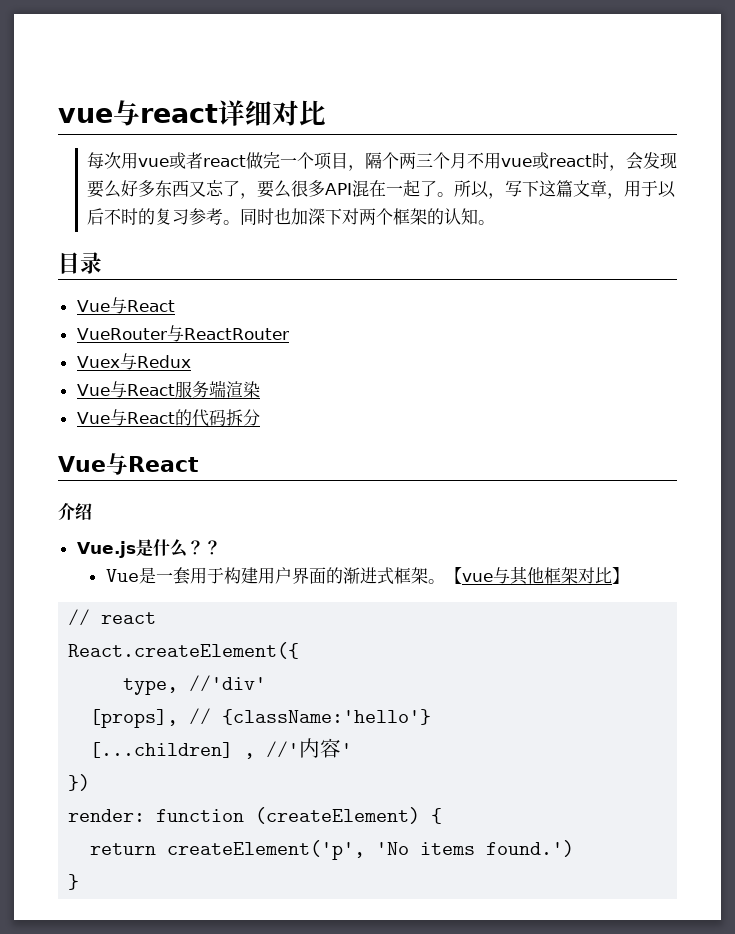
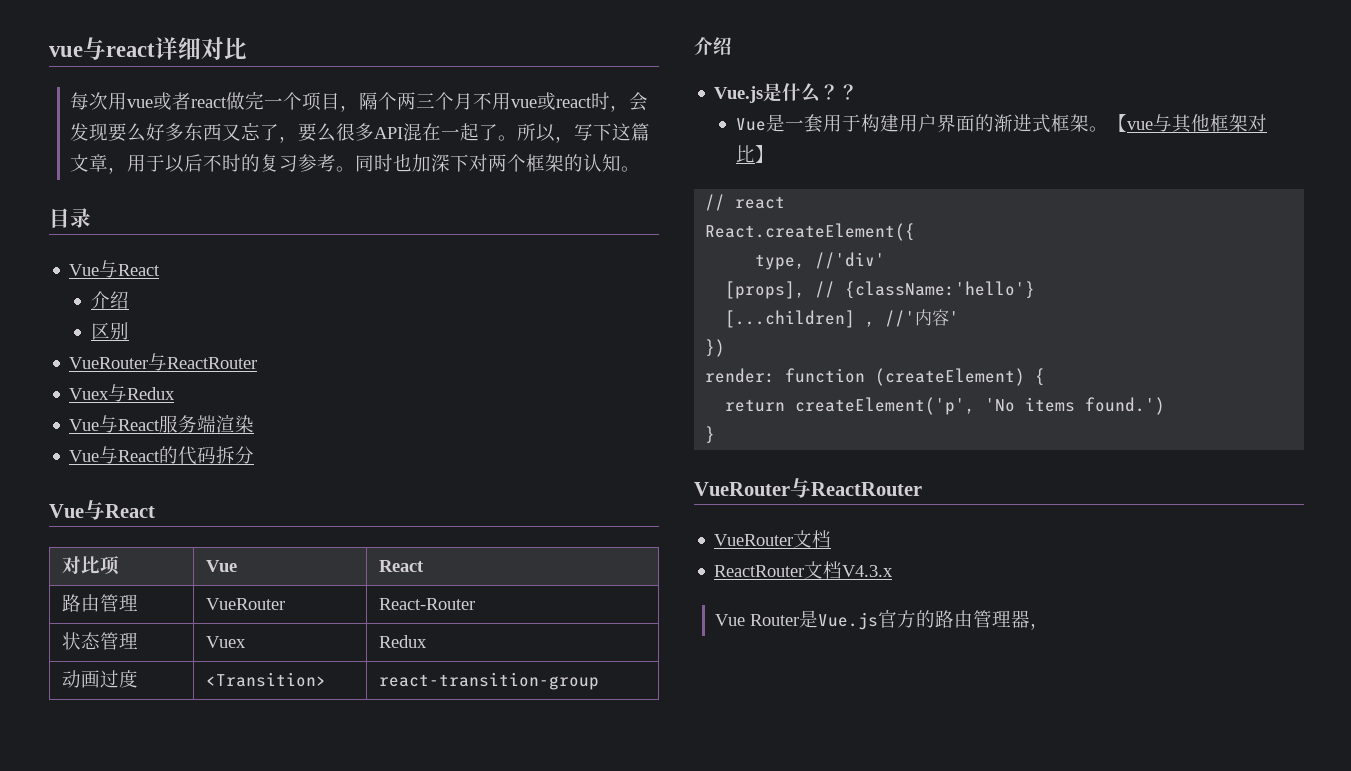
  目录
  Vue与React
+ 介绍
+ 区别
+ 对比项 | Vue | React
+ 路由管理 | VueRouter | React-Router
+ 状态管理 | Vuex | Redux
+ 动画过度 | <Transition> | react-transition-group
  }
+ VueRouter与ReactRouter
+ VueRouter文档
+ ReactRouter文档V4.3.x
+ Vue Router是Vue.js官方的路由管理器，

